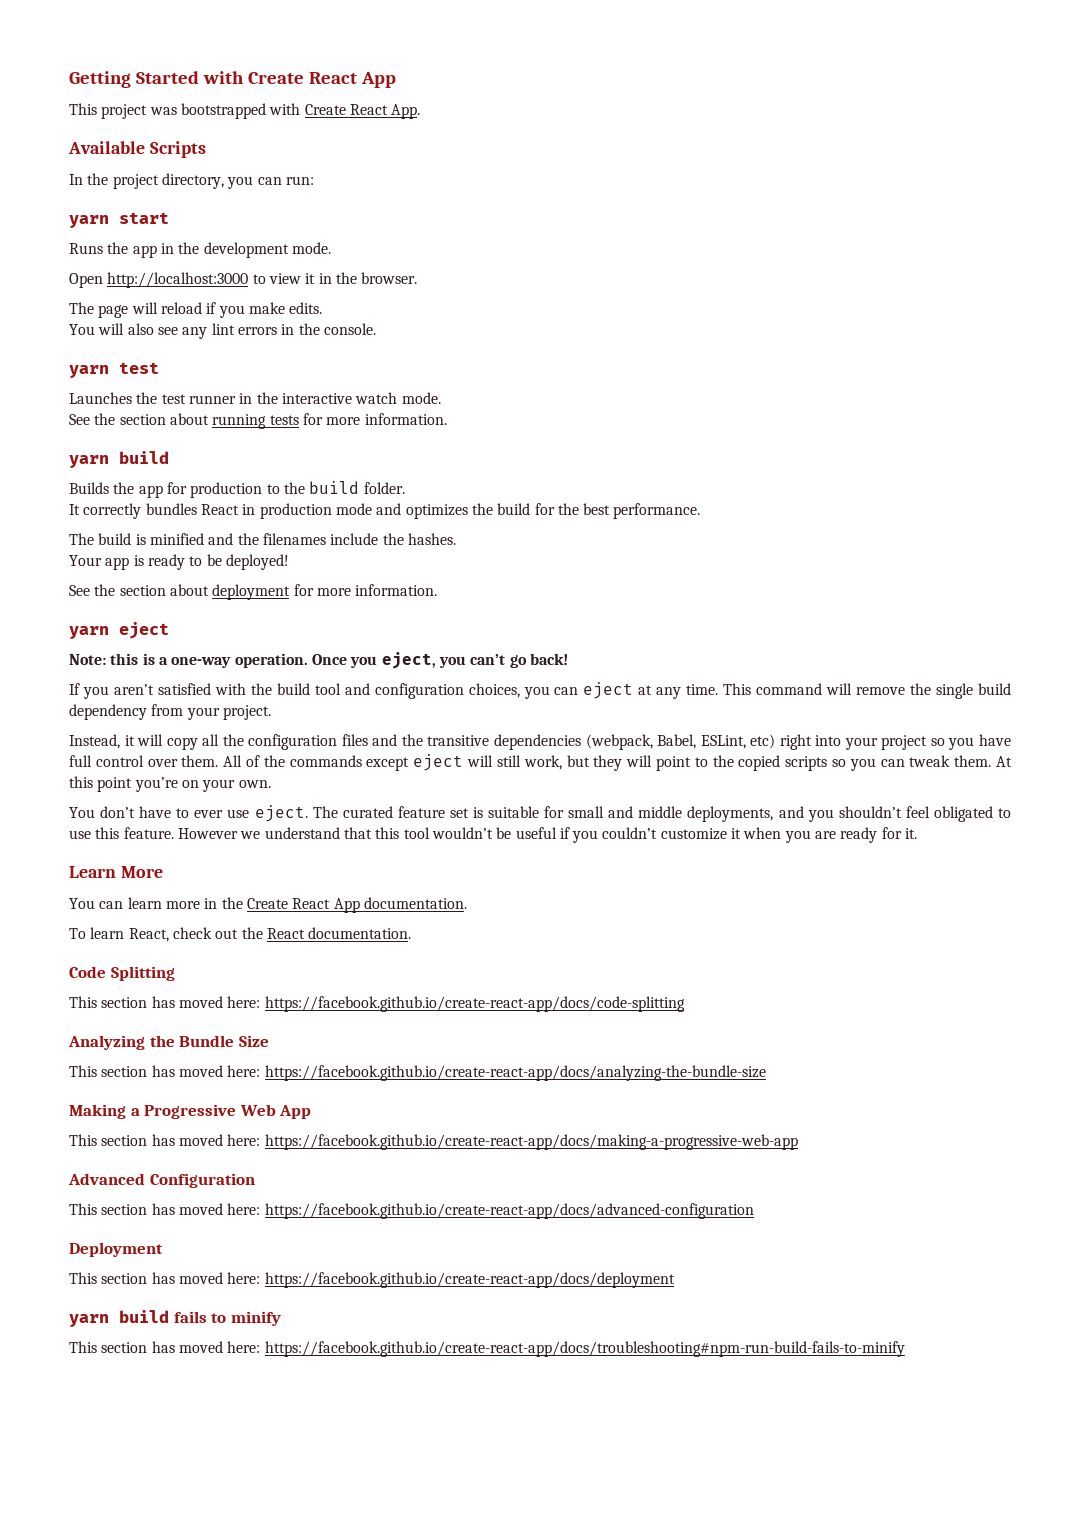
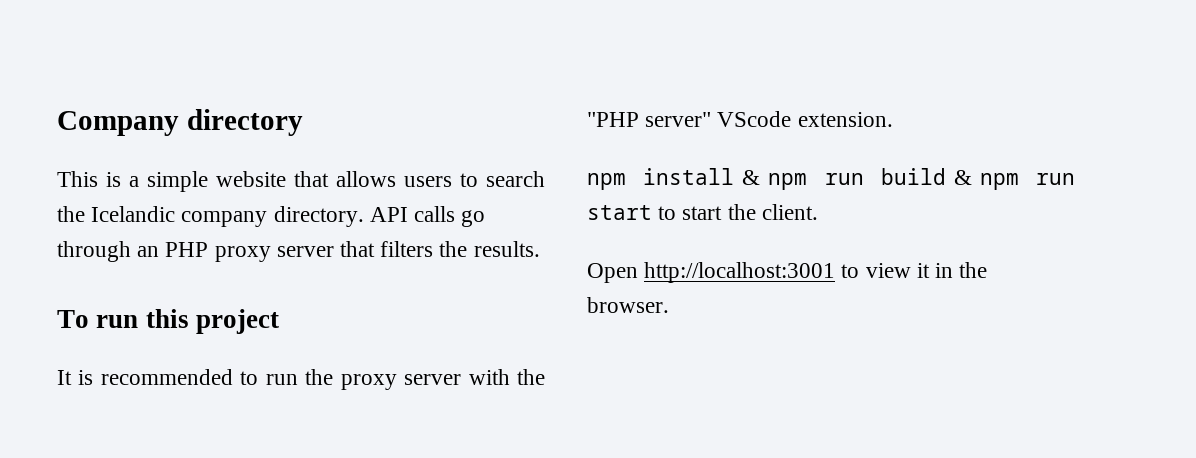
- Getting Started with Create React App
- This project was bootstrapped with Create React App.
- Available Scripts
- In the project directory, you can run:
- yarn start
- Runs the app in the development mode.
+ Company directory
+ This is a simple website that allows users to search the Icelandic company directory. API calls go through an PHP proxy server that filters the results.
+ To run this project
+ It is recommended to run the proxy server with the "PHP server" VScode extension.
+ npm install & npm run build & npm run start to start the client.
- Open http://localhost:3000 to view it in the browser.
+ Open http://localhost:3001 to view it in the browser.
- The page will reload if you make edits.
- You will also see any lint errors in the console.
- yarn test
- Launches the test runner in the interactive watch mode.
- See the section about running tests for more information.
- yarn build
- Builds the app for production to the build folder.
- It correctly bundles React in production mode and optimizes the build for the best performance.
- The build is minified and the filenames include the hashes.
- Your app is ready to be deployed!
- See the section about deployment for more information.
- yarn eject
- Note: this is a one-way operation. Once you eject, you can’t go back!
- If you aren’t satisfied with the build tool and configuration choices, you can eject at any time. This command will remove the single build dependency from your project.
- Instead, it will copy all the configuration files and the transitive dependencies (webpack, Babel, ESLint, etc) right into your project so you have full control over them. All of the commands except eject will still work, but they will point to the copied scripts so you can tweak them. At this point you’re on your own.
- You don’t have to ever use eject. The curated feature set is suitable for small and middle deployments, and you shouldn’t feel obligated to use this feature. However we understand that this tool wouldn’t be useful if you couldn’t customize it when you are ready for it.
- Learn More
- You can learn more in the Create React App documentation.
- To learn React, check out the React documentation.
- Code Splitting
- This section has moved here: https://facebook.github.io/create-react-app/docs/code-splitting
- Analyzing the Bundle Size
- This section has moved here: https://facebook.github.io/create-react-app/docs/analyzing-the-bundle-size
- Making a Progressive Web App
- This section has moved here: https://facebook.github.io/create-react-app/docs/making-a-progressive-web-app
- Advanced Configuration
- This section has moved here: https://facebook.github.io/create-react-app/docs/advanced-configuration
- Deployment
- This section has moved here: https://facebook.github.io/create-react-app/docs/deployment
- yarn build fails to minify
- This section has moved here: https://facebook.github.io/create-react-app/docs/troubleshooting#npm-run-build-fails-to-minify

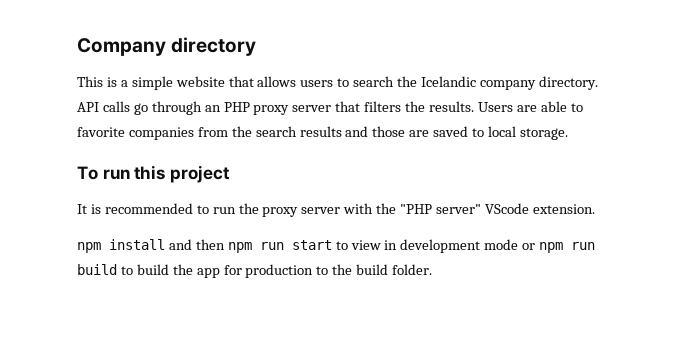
+ Users are able to favorite companies from the search results and those are saved to local storage.
- npm install & npm run build & npm run start to start the client.
- Open http://localhost:3001 to view it in the browser.
+ npm install and then npm run start to view in development mode or npm run build to build the app for production to the build folder.

